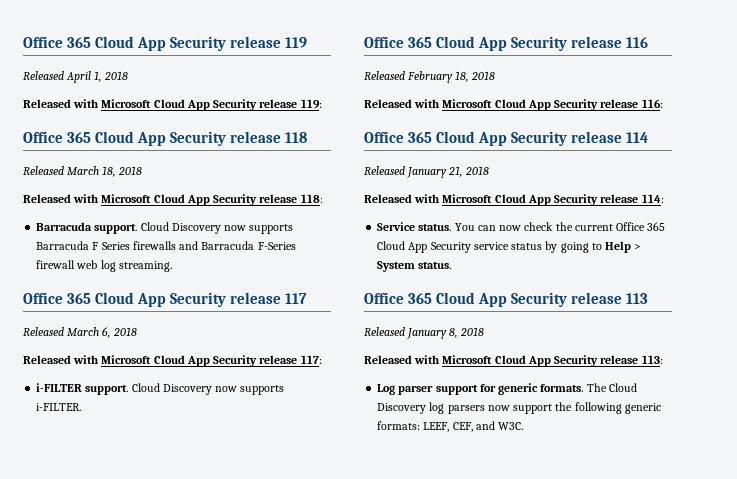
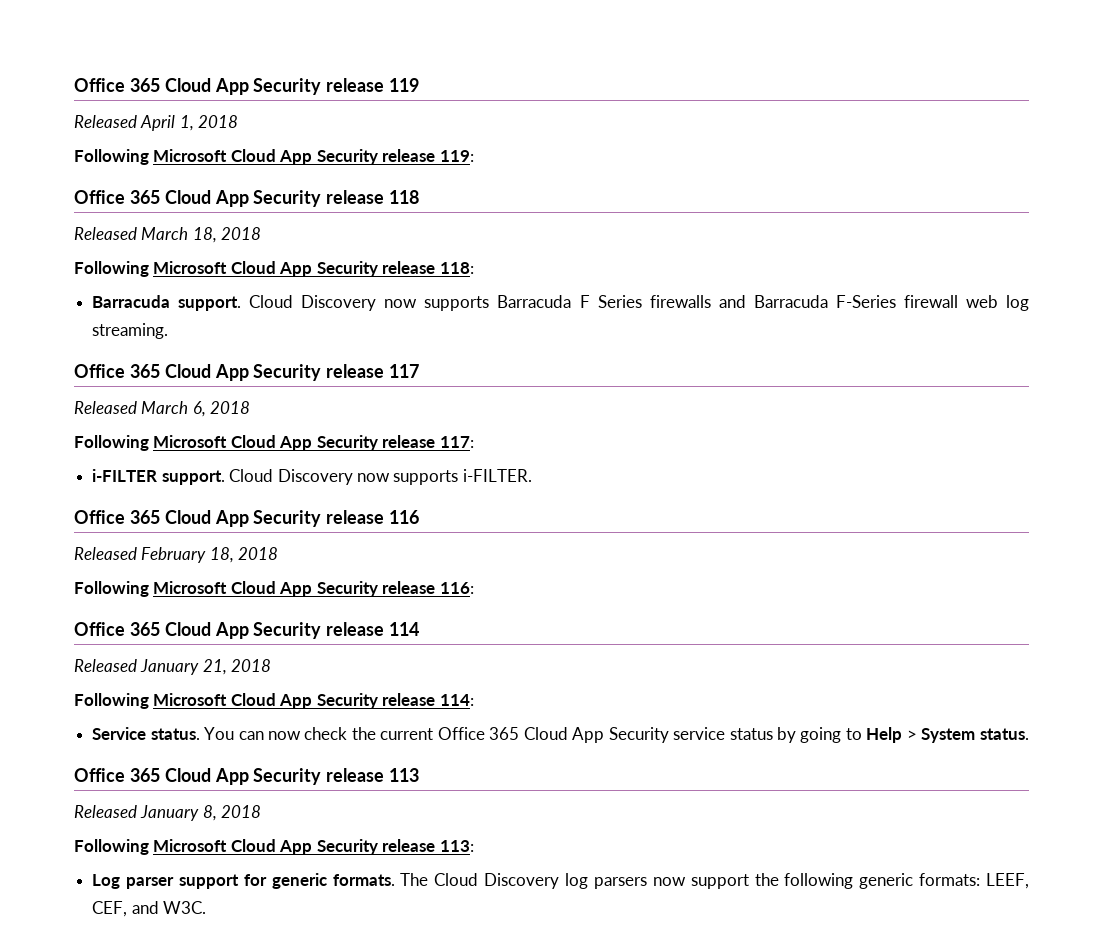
- Released with Microsoft Cloud App Security release 119:
+ Following Microsoft Cloud App Security release 119:
- Released with Microsoft Cloud App Security release 118:
+ Following Microsoft Cloud App Security release 118:
- Released with Microsoft Cloud App Security release 117:
+ Following Microsoft Cloud App Security release 117:
- Released with Microsoft Cloud App Security release 116:
+ Following Microsoft Cloud App Security release 116:
- Released with Microsoft Cloud App Security release 114:
+ Following Microsoft Cloud App Security release 114:
- Released with Microsoft Cloud App Security release 113:
+ Following Microsoft Cloud App Security release 113:

